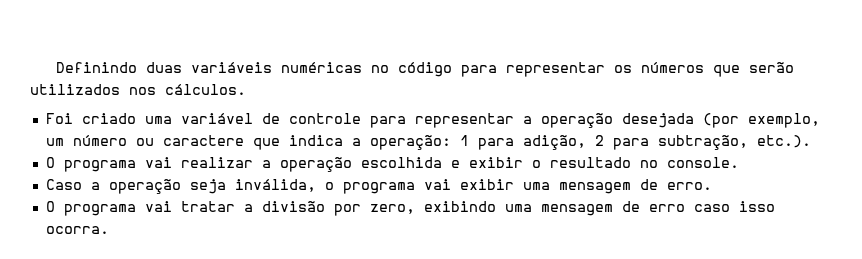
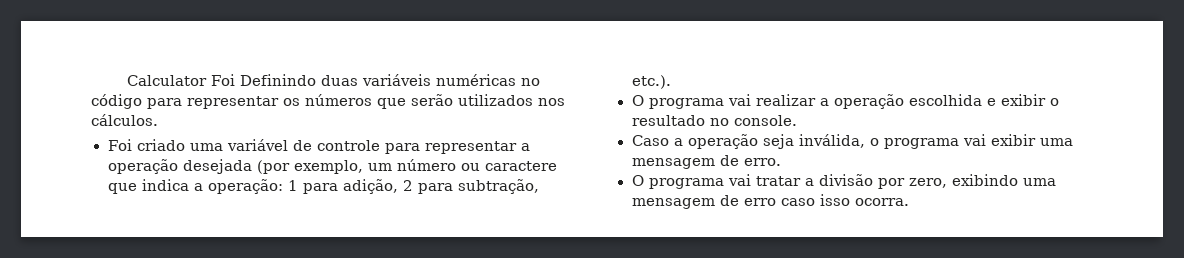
- Definindo duas variáveis numéricas no código para representar os números que serão utilizados nos cálculos.
+ Calculator Foi Definindo duas variáveis numéricas no código para representar os números que serão utilizados nos cálculos.

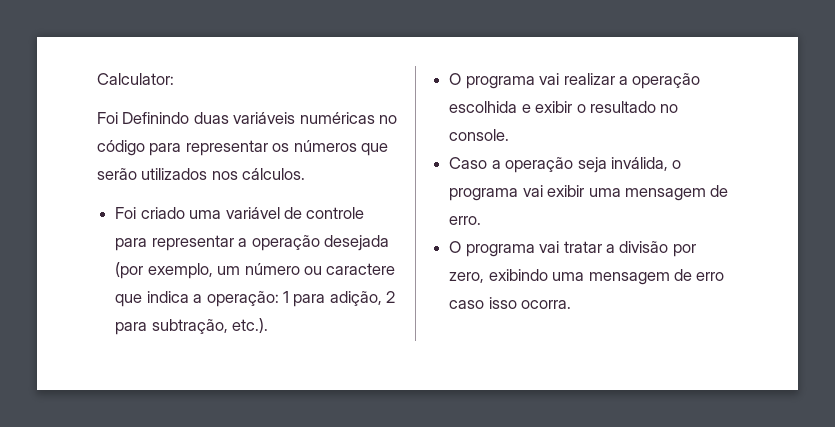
- Calculator Foi Definindo duas variáveis numéricas no código para representar os números que serão utilizados nos cálculos.
+ Calculator:
+ Foi Definindo duas variáveis numéricas no código para representar os números que serão utilizados nos cálculos.

